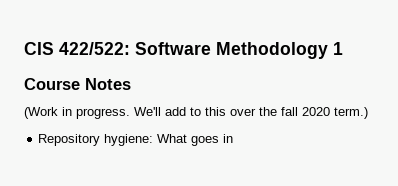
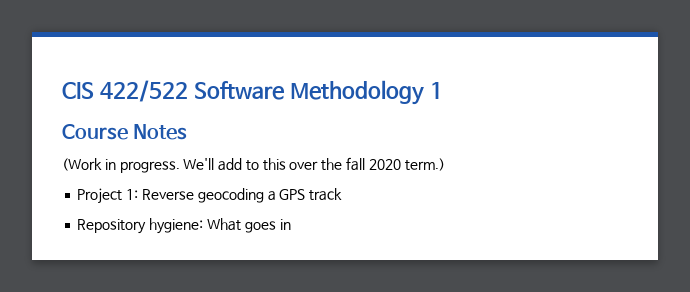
- CIS 422/522: Software Methodology 1
+ CIS 422/522 Software Methodology 1
+ Project 1: Reverse geocoding a GPS track

